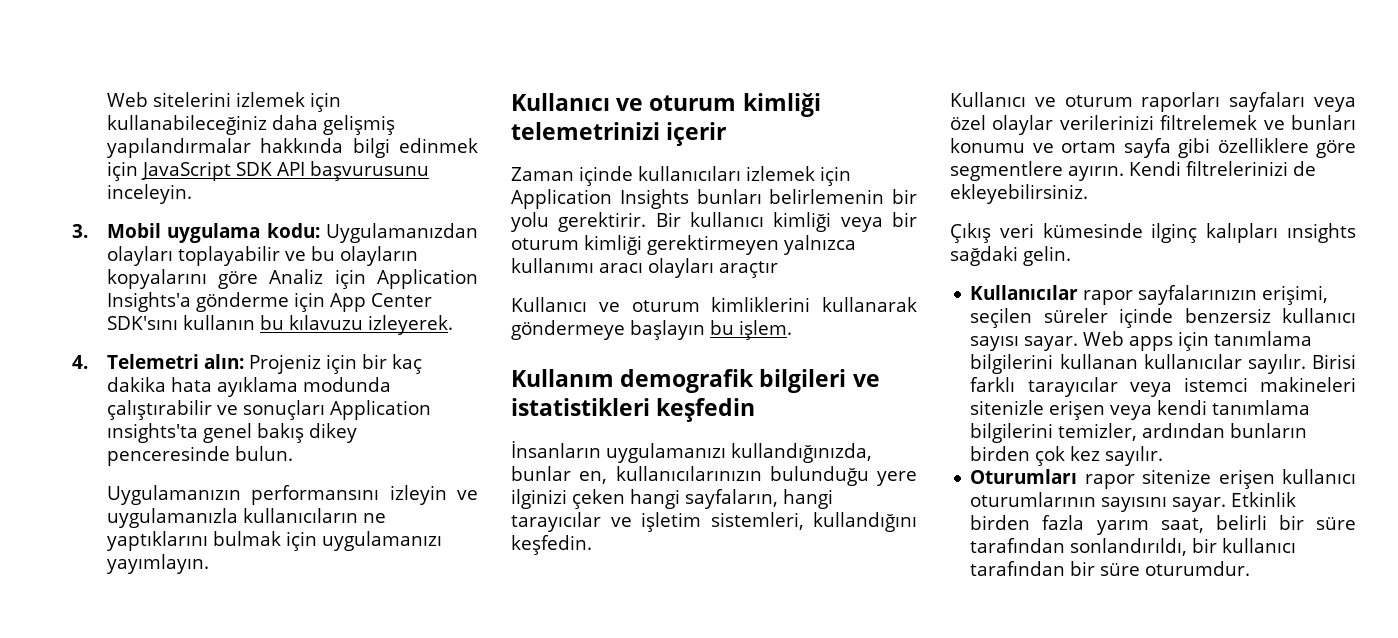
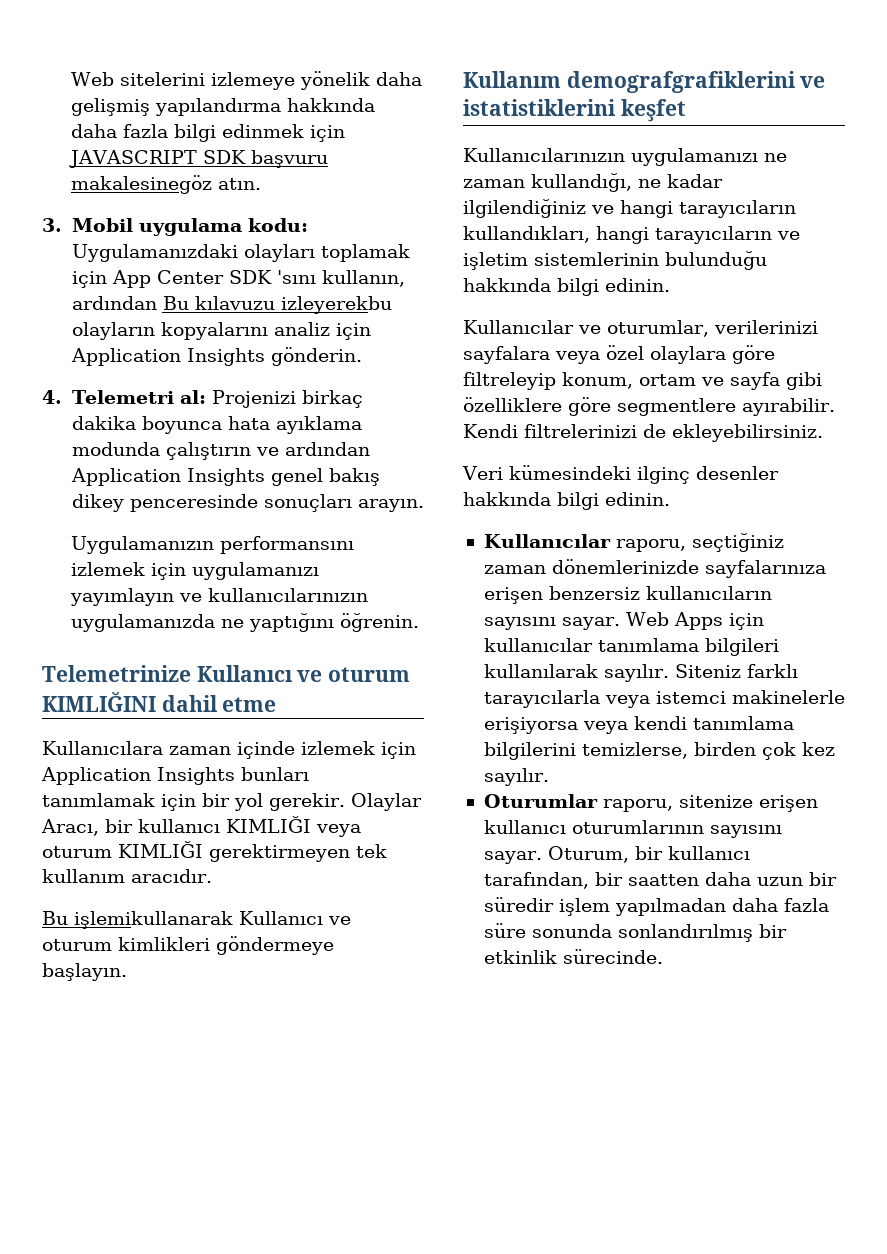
- Web sitelerini izlemek için kullanabileceğiniz daha gelişmiş yapılandırmalar hakkında bilgi edinmek için JavaScript SDK API başvurusunu inceleyin.
- 3. Mobil uygulama kodu: Uygulamanızdan olayları toplayabilir ve bu olayların kopyalarını göre Analiz için Application Insights'a gönderme için App Center SDK'sını kullanın bu kılavuzu izleyerek.
- 4. Telemetri alın: Projeniz için bir kaç dakika hata ayıklama modunda çalıştırabilir ve sonuçları Application ınsights'ta genel bakış dikey penceresinde bulun.
+ Web sitelerini izlemeye yönelik daha gelişmiş yapılandırma hakkında daha fazla bilgi edinmek için JAVASCRIPT SDK başvuru makalesinegöz atın.
+ 3. Mobil uygulama kodu: Uygulamanızdaki olayları toplamak için App Center SDK 'sını kullanın, ardından Bu kılavuzu izleyerekbu olayların kopyalarını analiz için Application Insights gönderin.
+ 4. Telemetri al: Projenizi birkaç dakika boyunca hata ayıklama modunda çalıştırın ve ardından Application Insights genel bakış dikey penceresinde sonuçları arayın.
- Uygulamanızın performansını izleyin ve uygulamanızla kullanıcıların ne yaptıklarını bulmak için uygulamanızı yayımlayın.
- Kullanıcı ve oturum kimliği telemetrinizi içerir
- Zaman içinde kullanıcıları izlemek için Application Insights bunları belirlemenin bir yolu gerektirir. Bir kullanıcı kimliği veya bir oturum kimliği gerektirmeyen yalnızca kullanımı aracı olayları araçtır
- Kullanıcı ve oturum kimliklerini kullanarak göndermeye başlayın bu işlem.
- Kullanım demografik bilgileri ve istatistikleri keşfedin
- İnsanların uygulamanızı kullandığınızda, bunlar en, kullanıcılarınızın bulunduğu yere ilginizi çeken hangi sayfaların, hangi tarayıcılar ve işletim sistemleri, kullandığını keşfedin.
- Kullanıcı ve oturum raporları sayfaları veya özel olaylar verilerinizi filtrelemek ve bunları konumu ve ortam sayfa gibi özelliklere göre segmentlere ayırın.
+ Uygulamanızın performansını izlemek için uygulamanızı yayımlayın ve kullanıcılarınızın uygulamanızda ne yaptığını öğrenin.
+ Telemetrinize Kullanıcı ve oturum KIMLIĞINI dahil etme
+ Kullanıcılara zaman içinde izlemek için Application Insights bunları tanımlamak için bir yol gerekir. Olaylar Aracı, bir kullanıcı KIMLIĞI veya oturum KIMLIĞI gerektirmeyen tek kullanım aracıdır.
+ Bu işlemikullanarak Kullanıcı ve oturum kimlikleri göndermeye başlayın.
+ Kullanım demografgrafiklerini ve istatistiklerini keşfet
+ Kullanıcılarınızın uygulamanızı ne zaman kullandığı, ne kadar ilgilendiğiniz ve hangi tarayıcıların kullandıkları, hangi tarayıcıların ve işletim sistemlerinin bulunduğu hakkında bilgi edinin.
+ Kullanıcılar ve oturumlar, verilerinizi sayfalara veya özel olaylara göre filtreleyip konum, ortam ve sayfa gibi özelliklere göre segmentlere ayırabilir.
- Çıkış veri kümesinde ilginç kalıpları ınsights sağdaki gelin.
- Kullanıcılar rapor sayfalarınızın erişimi, seçilen süreler içinde benzersiz kullanıcı sayısı sayar. Web apps için tanımlama bilgilerini kullanan kullanıcılar sayılır. Birisi farklı tarayıcılar veya istemci makineleri sitenizle erişen veya kendi tanımlama bilgilerini temizler, ardından bunların birden çok kez sayılır.
+ Veri kümesindeki ilginç desenler hakkında bilgi edinin.
+ Kullanıcılar raporu, seçtiğiniz zaman dönemlerinizde sayfalarınıza erişen benzersiz kullanıcıların sayısını sayar. Web Apps için kullanıcılar tanımlama bilgileri kullanılarak sayılır. Siteniz farklı tarayıcılarla veya istemci makinelerle erişiyorsa veya kendi tanımlama bilgilerini temizlerse, birden çok kez sayılır.
- Oturumları rapor sitenize erişen kullanıcı oturumlarının sayısını sayar.
+ Oturumlar raporu, sitenize erişen kullanıcı oturumlarının sayısını sayar.
- Etkinlik birden fazla yarım saat, belirli bir süre tarafından sonlandırıldı, bir kullanıcı tarafından bir süre oturumdur.
+ Oturum, bir kullanıcı tarafından, bir saatten daha uzun bir süredir işlem yapılmadan daha fazla süre sonunda sonlandırılmış bir etkinlik sürecinde.

